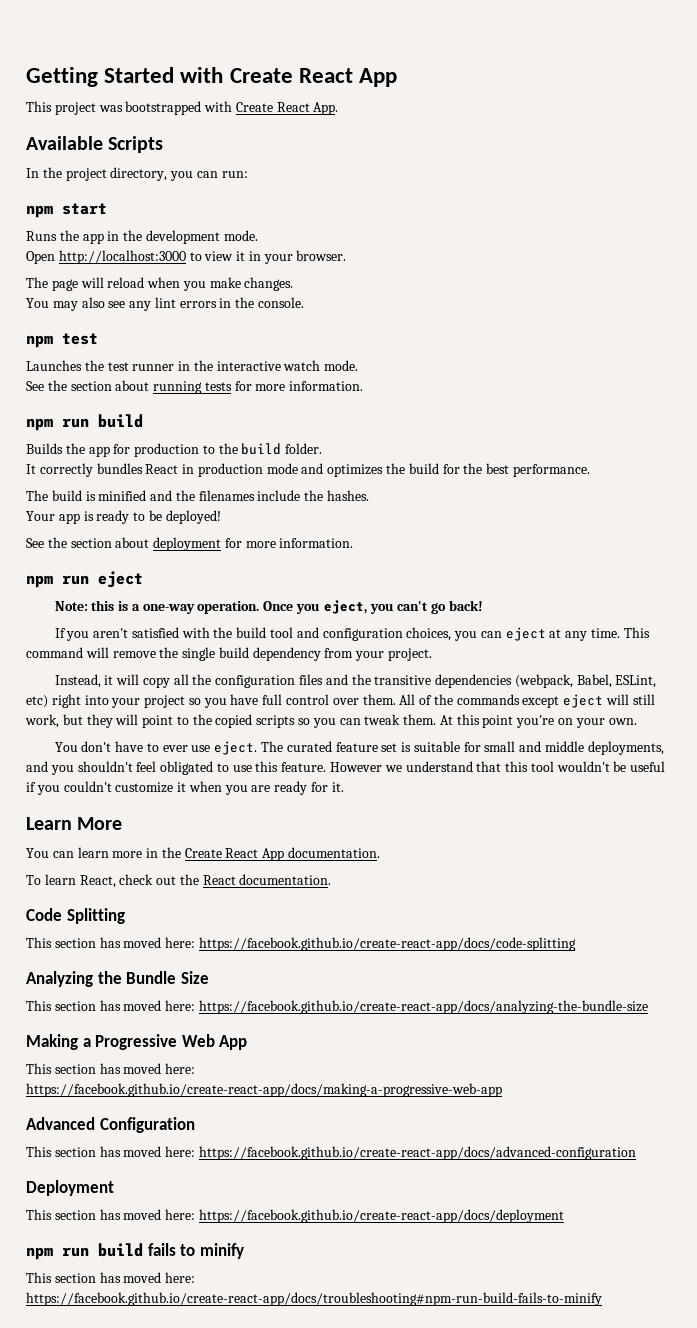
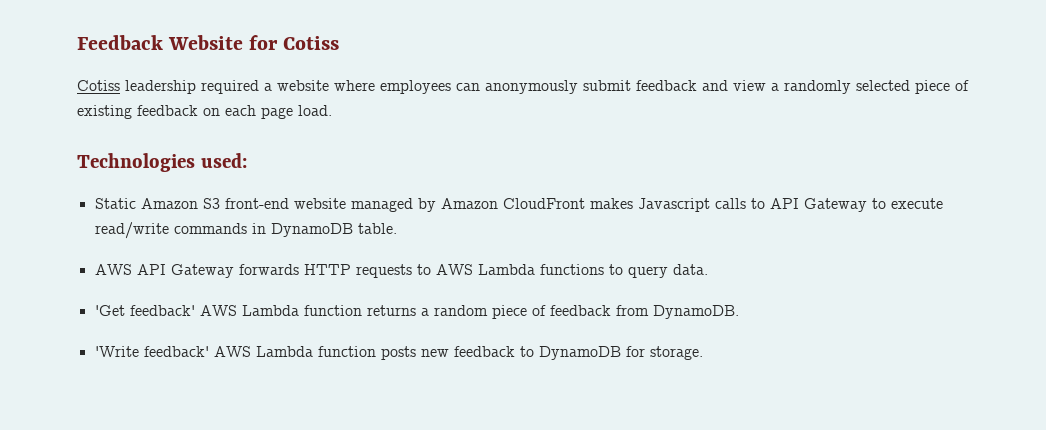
- Getting Started with Create React App
- This project was bootstrapped with Create React App.
- Available Scripts
- In the project directory, you can run:
- npm start
- Runs the app in the development mode.
- Open http://localhost:3000 to view it in your browser.
- The page will reload when you make changes.
- You may also see any lint errors in the console.
- npm test
- Launches the test runner in the interactive watch mode.
- See the section about running tests for more information.
- npm run build
- Builds the app for production to the build folder.
- It correctly bundles React in production mode and optimizes the build for the best performance.
- The build is minified and the filenames include the hashes.
- Your app is ready to be deployed!
- See the section about deployment for more information.
- npm run eject
- Note: this is a one-way operation. Once you eject, you can't go back!
- If you aren't satisfied with the build tool and configuration choices, you can eject at any time. This command will remove the single build dependency from your project.
- Instead, it will copy all the configuration files and the transitive dependencies (webpack, Babel, ESLint, etc) right into your project so you have full control over them. All of the commands except eject will still work, but they will point to the copied scripts so you can tweak them. At this point you're on your own.
- You don't have to ever use eject. The curated feature set is suitable for small and middle deployments, and you shouldn't feel obligated to use this feature. However we understand that this tool wouldn't be useful if you couldn't customize it when you are ready for it.
- Learn More
- You can learn more in the Create React App documentation.
- To learn React, check out the React documentation.
- Code Splitting
- This section has moved here: https://facebook.github.io/create-react-app/docs/code-splitting
- Analyzing the Bundle Size
- This section has moved here: https://facebook.github.io/create-react-app/docs/analyzing-the-bundle-size
- Making a Progressive Web App
- This section has moved here: https://facebook.github.io/create-react-app/docs/making-a-progressive-web-app
- Advanced Configuration
- This section has moved here: https://facebook.github.io/create-react-app/docs/advanced-configuration
- Deployment
- This section has moved here: https://facebook.github.io/create-react-app/docs/deployment
- npm run build fails to minify
- This section has moved here: https://facebook.github.io/create-react-app/docs/troubleshooting#npm-run-build-fails-to-minify
+ Feedback Website for Cotiss
+ Cotiss leadership required a website where employees can anonymously submit feedback and view a randomly selected piece of existing feedback on each page load.
+ Technologies used:
+ Static Amazon S3 front-end website managed by Amazon CloudFront makes Javascript calls to API Gateway to execute read/write commands in DynamoDB table.
+ AWS API Gateway forwards HTTP requests to AWS Lambda functions to query data.
+ 'Get feedback' AWS Lambda function returns a random piece of feedback from DynamoDB.
+ 'Write feedback' AWS Lambda function posts new feedback to DynamoDB for storage.

